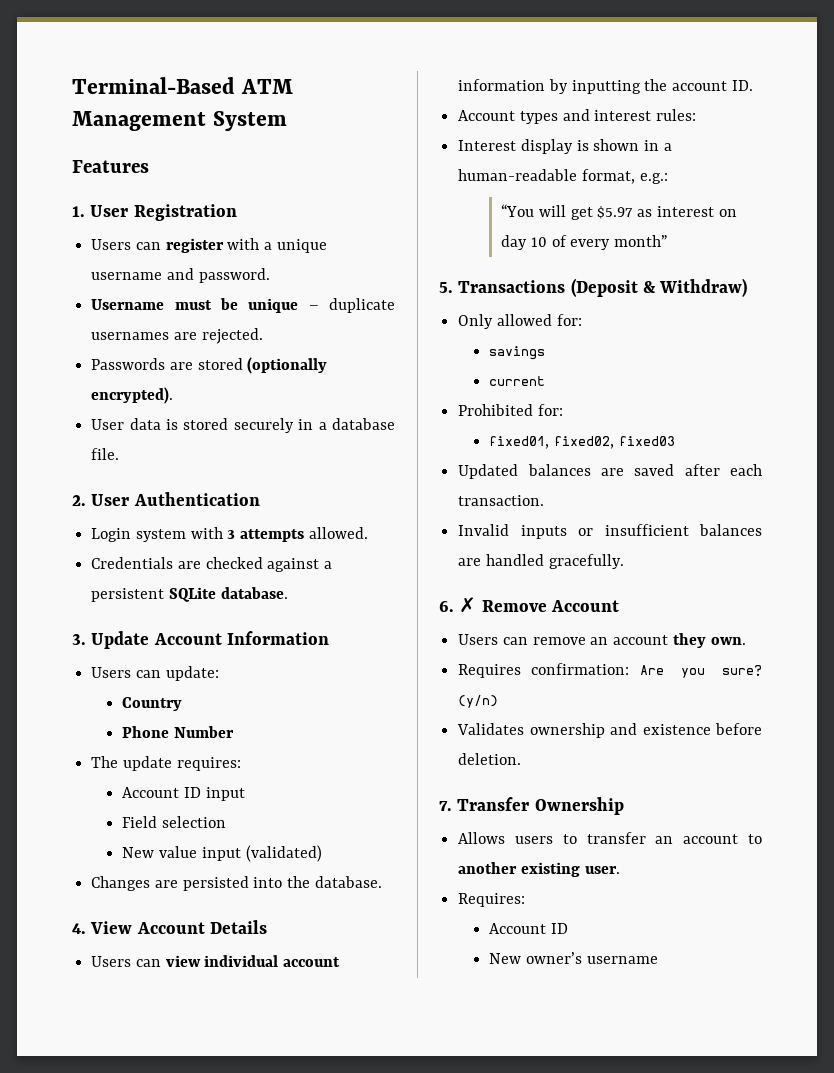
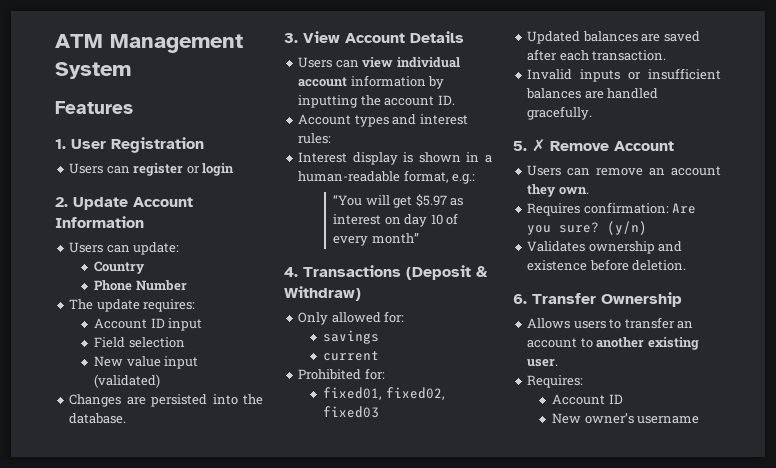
- Terminal-Based ATM Management System
+ ATM Management System
- Users can register with a unique username and password.
- Username must be unique – duplicate usernames are rejected.
- Passwords are stored (optionally encrypted).
- User data is stored securely in a database file.
- 2. User Authentication
- Login system with 3 attempts allowed.
- Credentials are checked against a persistent SQLite database.
- 3. Update Account Information
+ Users can register or login
+ 2. Update Account Information
- 4. View Account Details
+ 3. View Account Details
- 5. Transactions (Deposit & Withdraw)
+ 4. Transactions (Deposit & Withdraw)
- 6. ✗ Remove Account
+ 5. ✗ Remove Account
- 7. Transfer Ownership
+ 6. Transfer Ownership

